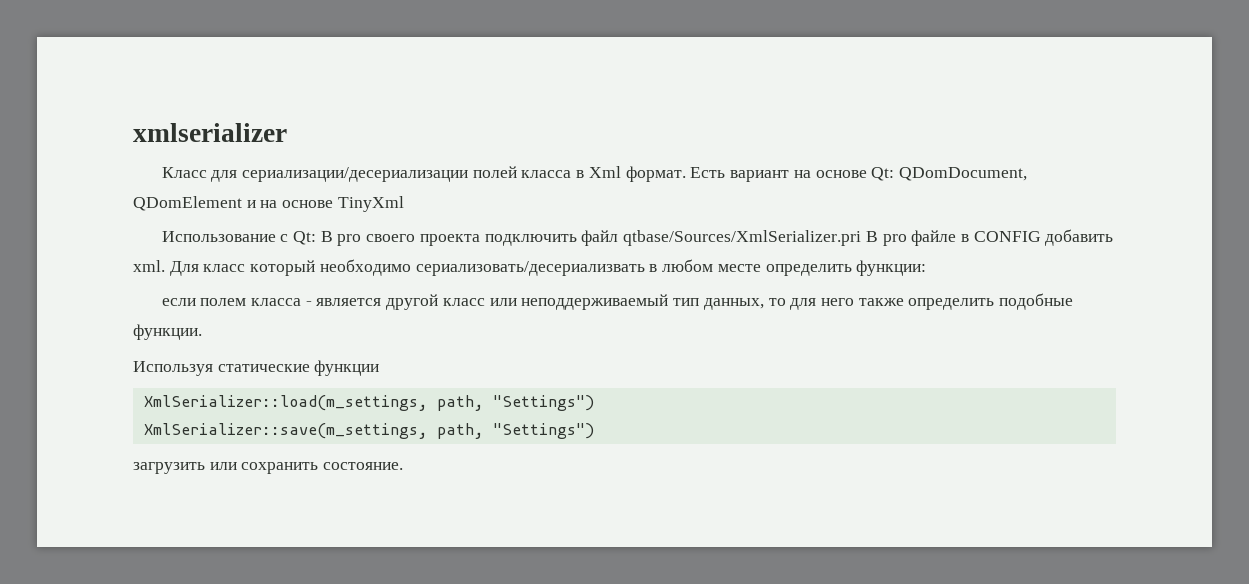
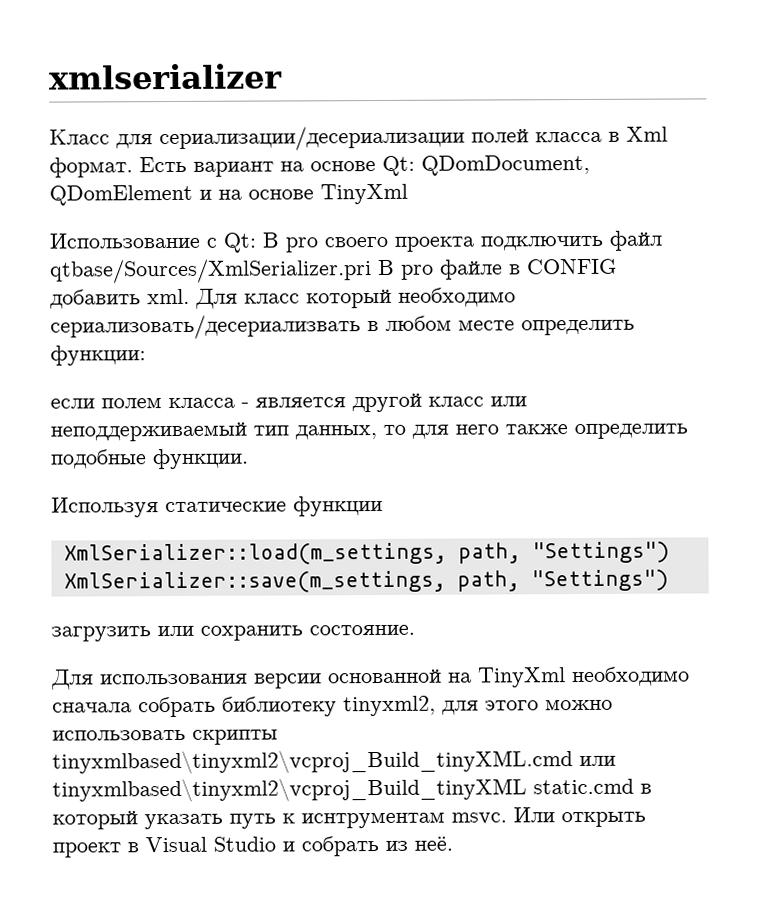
+ Для использования версии основанной на TinyXml необходимо сначала собрать библиотеку tinyxml2, для этого можно использовать скрипты tinyxmlbased\tinyxml2\vcproj_Build_tinyXML.cmd или tinyxmlbased\tinyxml2\vcproj_Build_tinyXML static.cmd в который указать путь к иснтрументам msvc. Или открыть проект в Visual Studio и собрать из неё.

